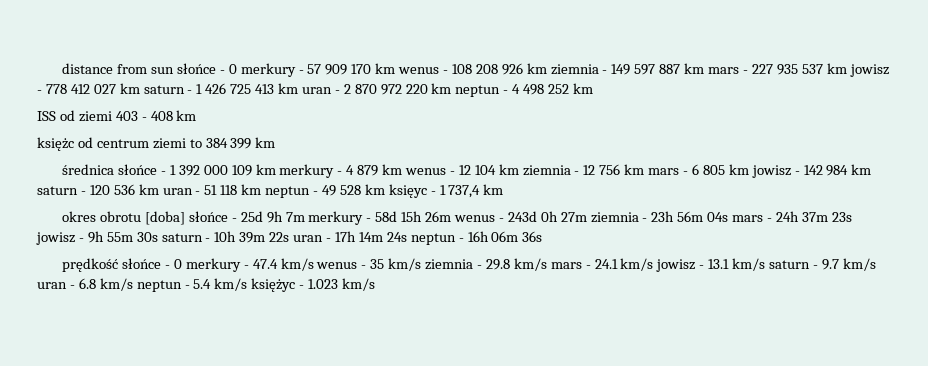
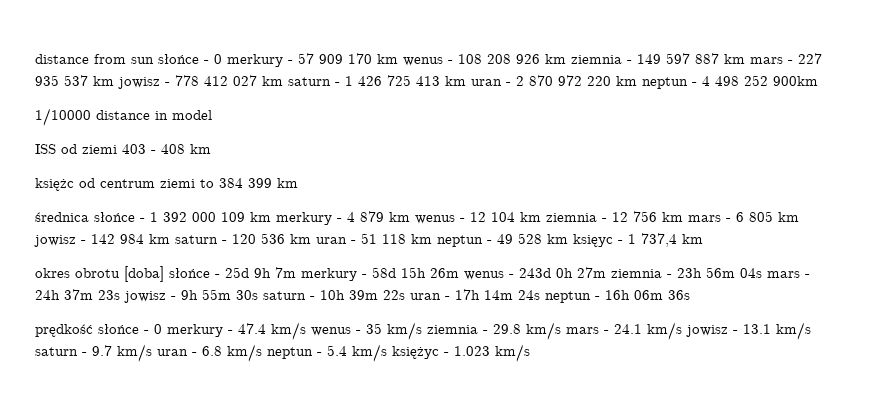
- distance from sun słońce - 0 merkury - 57 909 170 km wenus - 108 208 926 km ziemnia - 149 597 887 km mars - 227 935 537 km jowisz - 778 412 027 km saturn - 1 426 725 413 km uran - 2 870 972 220 km neptun - 4 498 252 km
+ distance from sun słońce - 0 merkury - 57 909 170 km wenus - 108 208 926 km ziemnia - 149 597 887 km mars - 227 935 537 km jowisz - 778 412 027 km saturn - 1 426 725 413 km uran - 2 870 972 220 km neptun - 4 498 252 900km
+ 1/10000 distance in model

